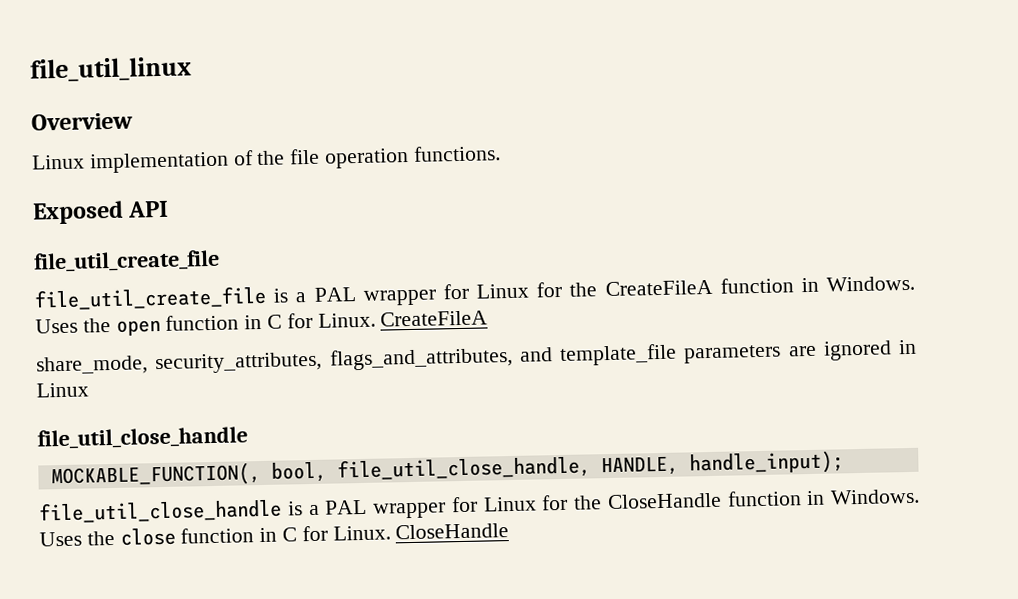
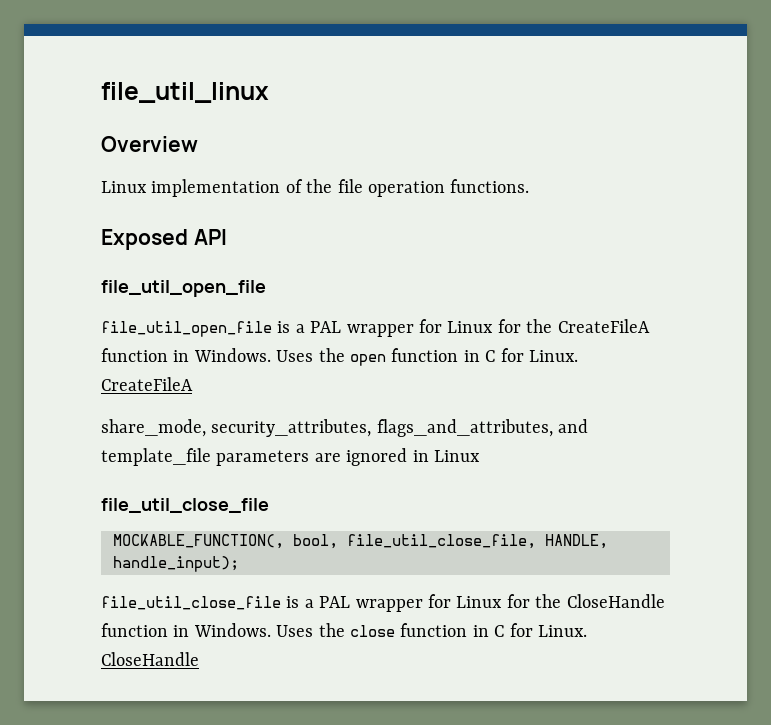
  Exposed API
- file_util_create_file
- file_util_create_file is a PAL wrapper for Linux for the CreateFileA function in Windows.
+ file_util_open_file
+ file_util_open_file is a PAL wrapper for Linux for the CreateFileA function in Windows.
  share_mode, security_attributes, flags_and_attributes, and template_file parameters are ignored in Linux
- file_util_close_handle
+ file_util_close_file
- MOCKABLE_FUNCTION(, bool, file_util_close_handle, HANDLE, handle_input);
+ MOCKABLE_FUNCTION(, bool, file_util_close_file, HANDLE, handle_input);
- file_util_close_handle is a PAL wrapper for Linux for the CloseHandle function in Windows.
+ file_util_close_file is a PAL wrapper for Linux for the CloseHandle function in Windows.

